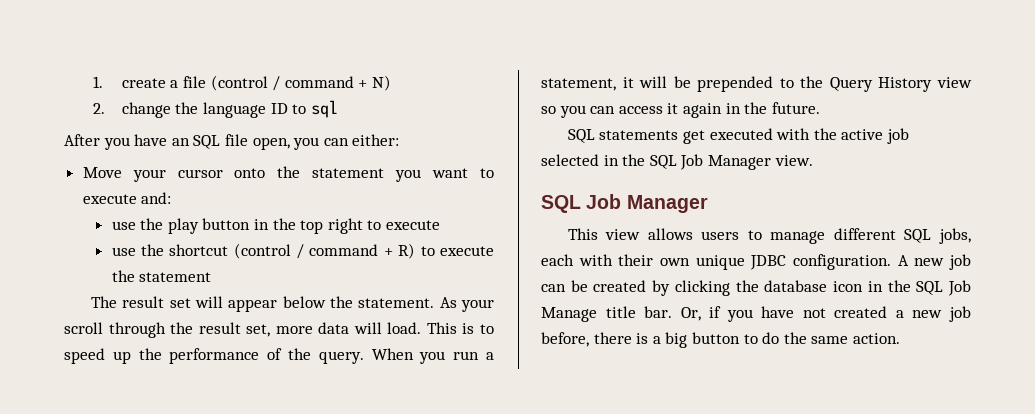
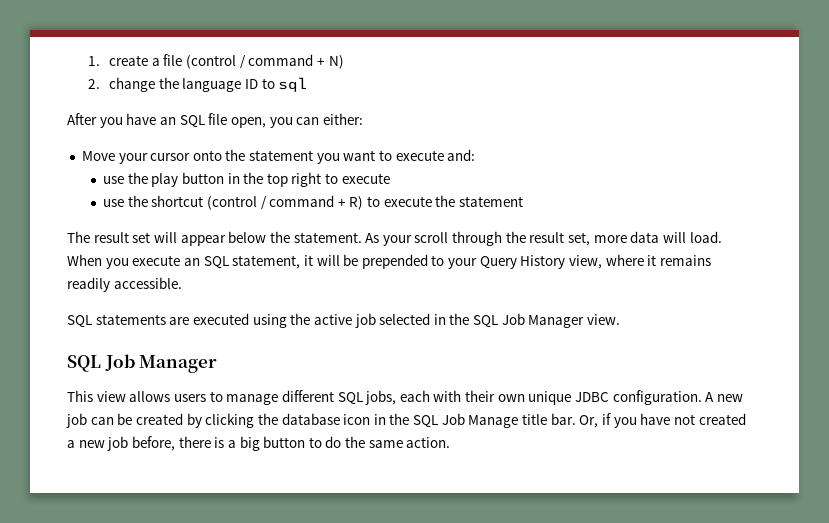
- This is to speed up the performance of the query. When you run a statement, it will be prepended to the Query History view so you can access it again in the future.
+ When you execute an SQL statement, it will be prepended to your Query History view, where it remains readily accessible.
- SQL statements get executed with the active job selected in the SQL Job Manager view.
+ SQL statements are executed using the active job selected in the SQL Job Manager view.

